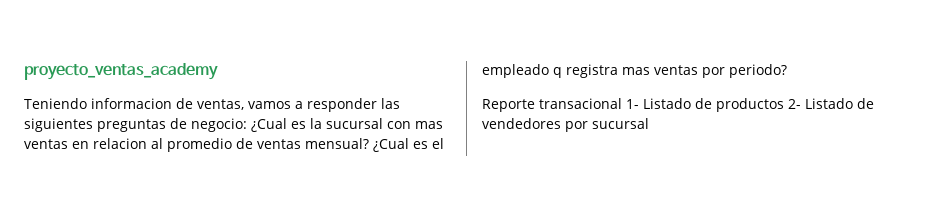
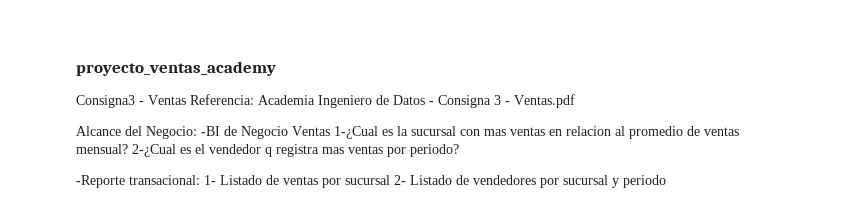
- Teniendo informacion de ventas, vamos a responder las siguientes preguntas de negocio: ¿Cual es la sucursal con mas ventas en relacion al promedio de ventas mensual?
+ Consigna3 - Ventas Referencia: Academia Ingeniero de Datos - Consigna 3 - Ventas.pdf
+ Alcance del Negocio: -BI de Negocio Ventas 1-¿Cual es la sucursal con mas ventas en relacion al promedio de ventas mensual?
- ¿Cual es el empleado q registra mas ventas por periodo?
+ 2-¿Cual es el vendedor q registra mas ventas por periodo?
- Reporte transacional 1- Listado de productos 2- Listado de vendedores por sucursal
+ -Reporte transacional: 1- Listado de ventas por sucursal 2- Listado de vendedores por sucursal y periodo

